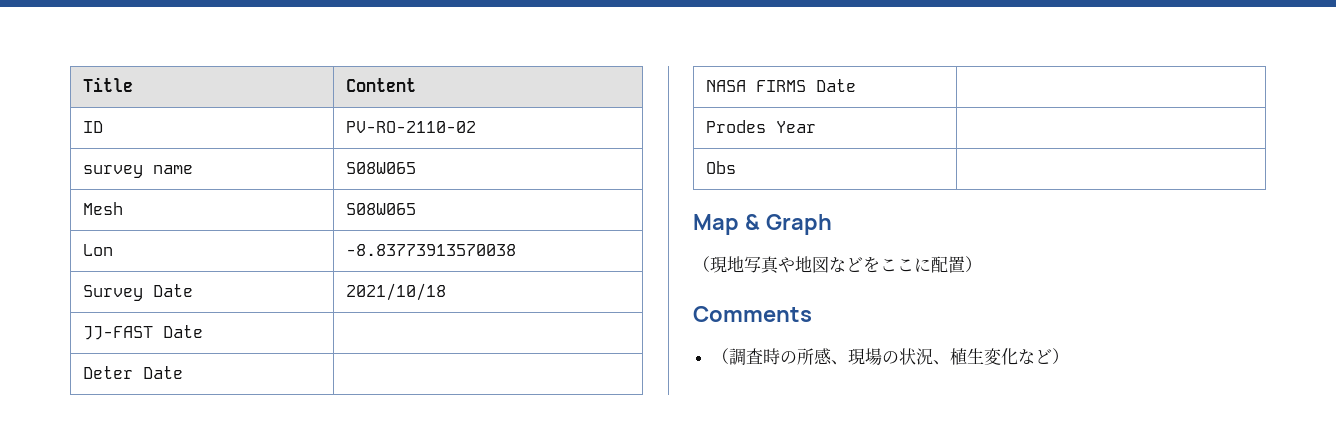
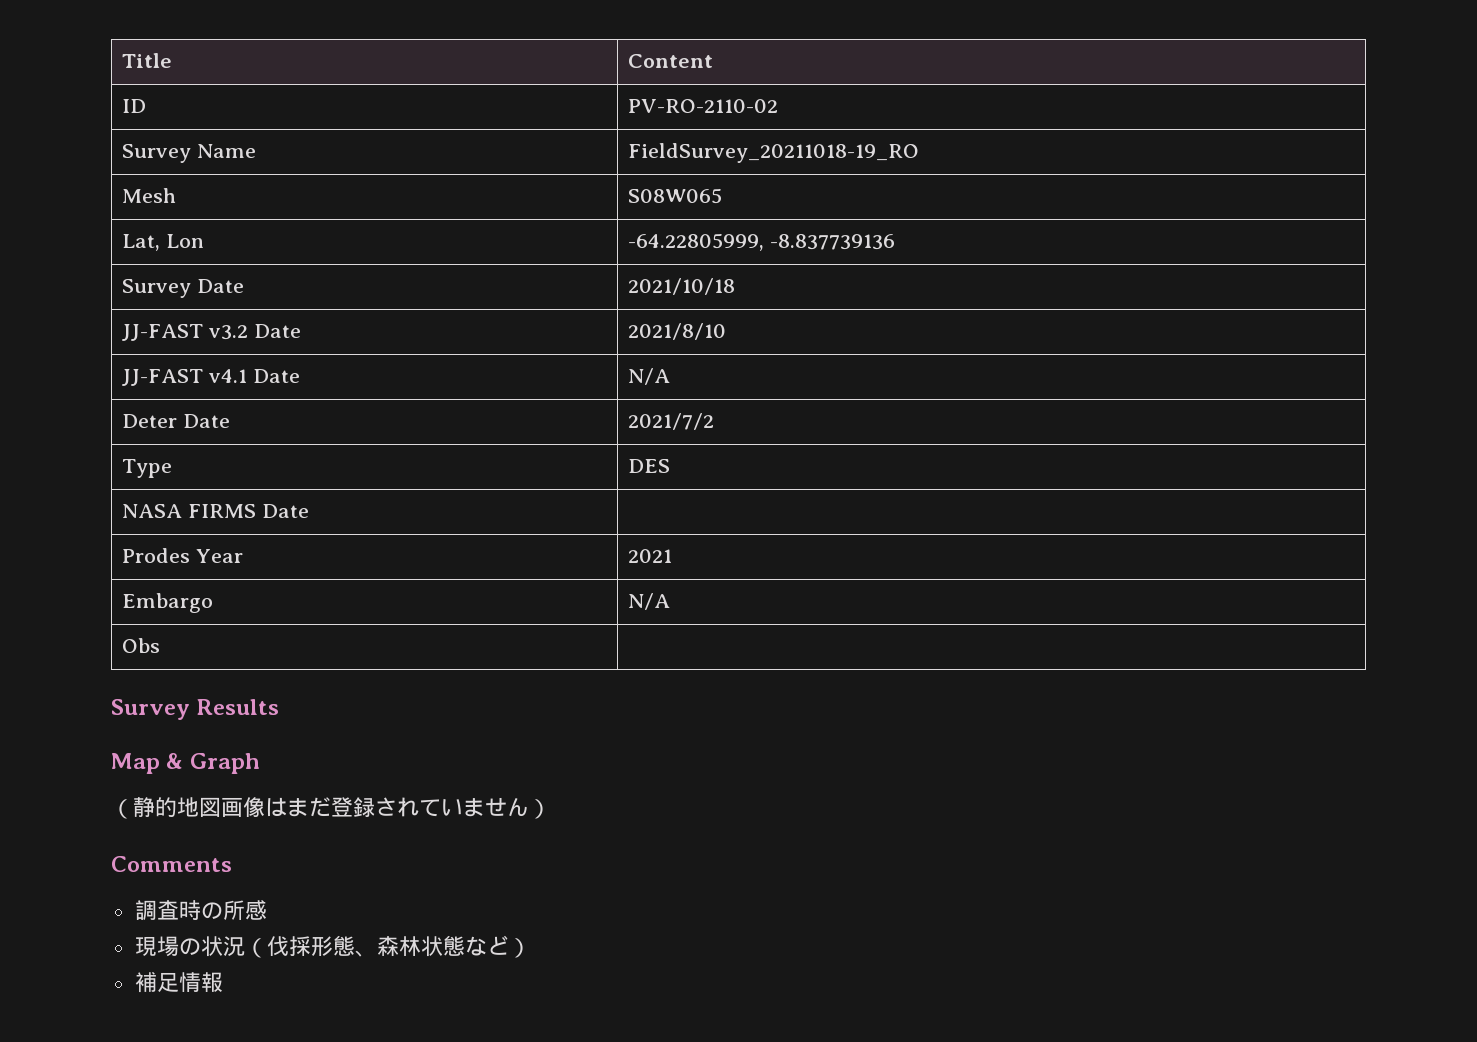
- survey name | S08W065
+ Survey Name | FieldSurvey_20211018-19_RO
- Lon | -8.83773913570038
+ Lat, Lon | -64.22805999, -8.837739136
- JJ-FAST Date |
+ JJ-FAST v3.2 Date | 2021/8/10
+ JJ-FAST v4.1 Date | N/A
- Deter Date |
+ Deter Date | 2021/7/2
+ Type | DES
- Prodes Year |
+ Prodes Year | 2021
+ Embargo | N/A
+ Survey Results
- （現地写真や地図などをここに配置）
+ （静的地図画像はまだ登録されていません）
- （調査時の所感、現場の状況、植生変化など）
+ 調査時の所感
+ 現場の状況（伐採形態、森林状態など）
+ 補足情報

